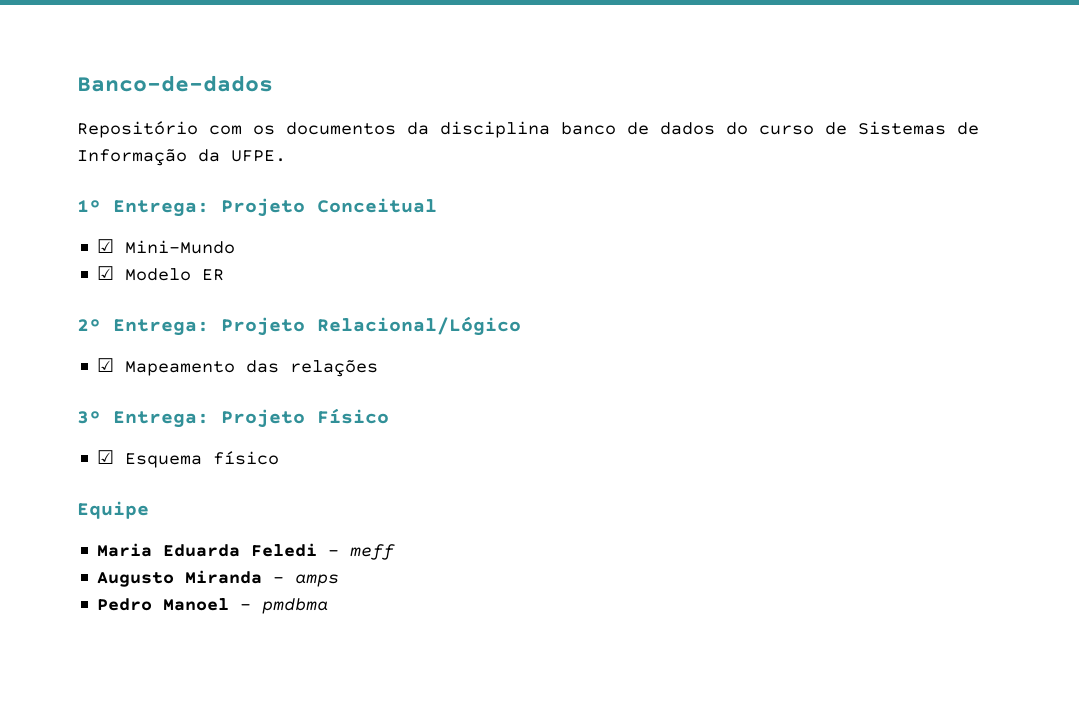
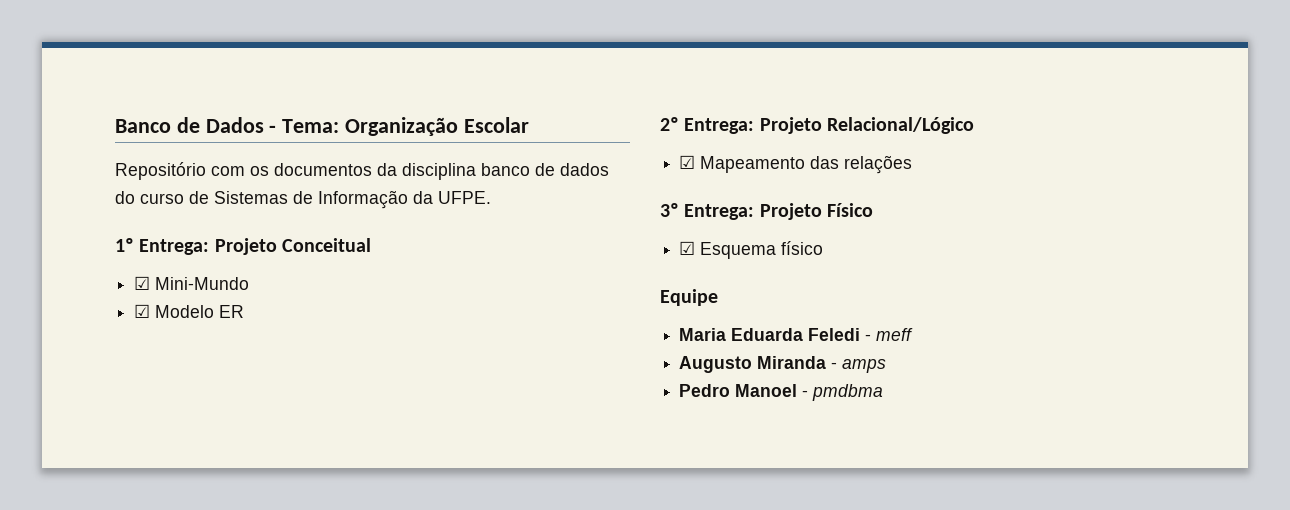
- Banco-de-dados
+ Banco de Dados - Tema: Organização Escolar

